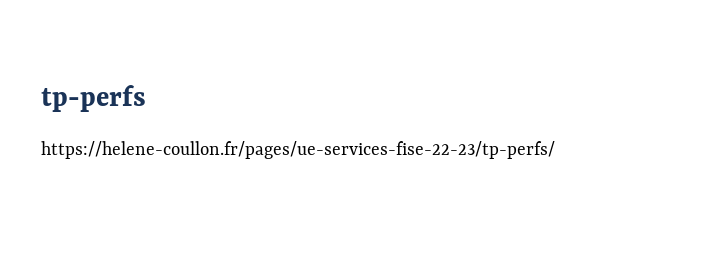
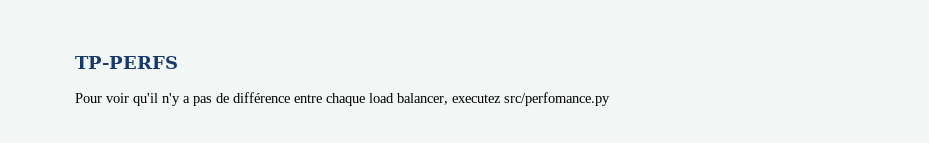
- tp-perfs
- https://helene-coullon.fr/pages/ue-services-fise-22-23/tp-perfs/
+ TP-PERFS
+ Pour voir qu'il n'y a pas de différence entre chaque load balancer, executez src/perfomance.py

